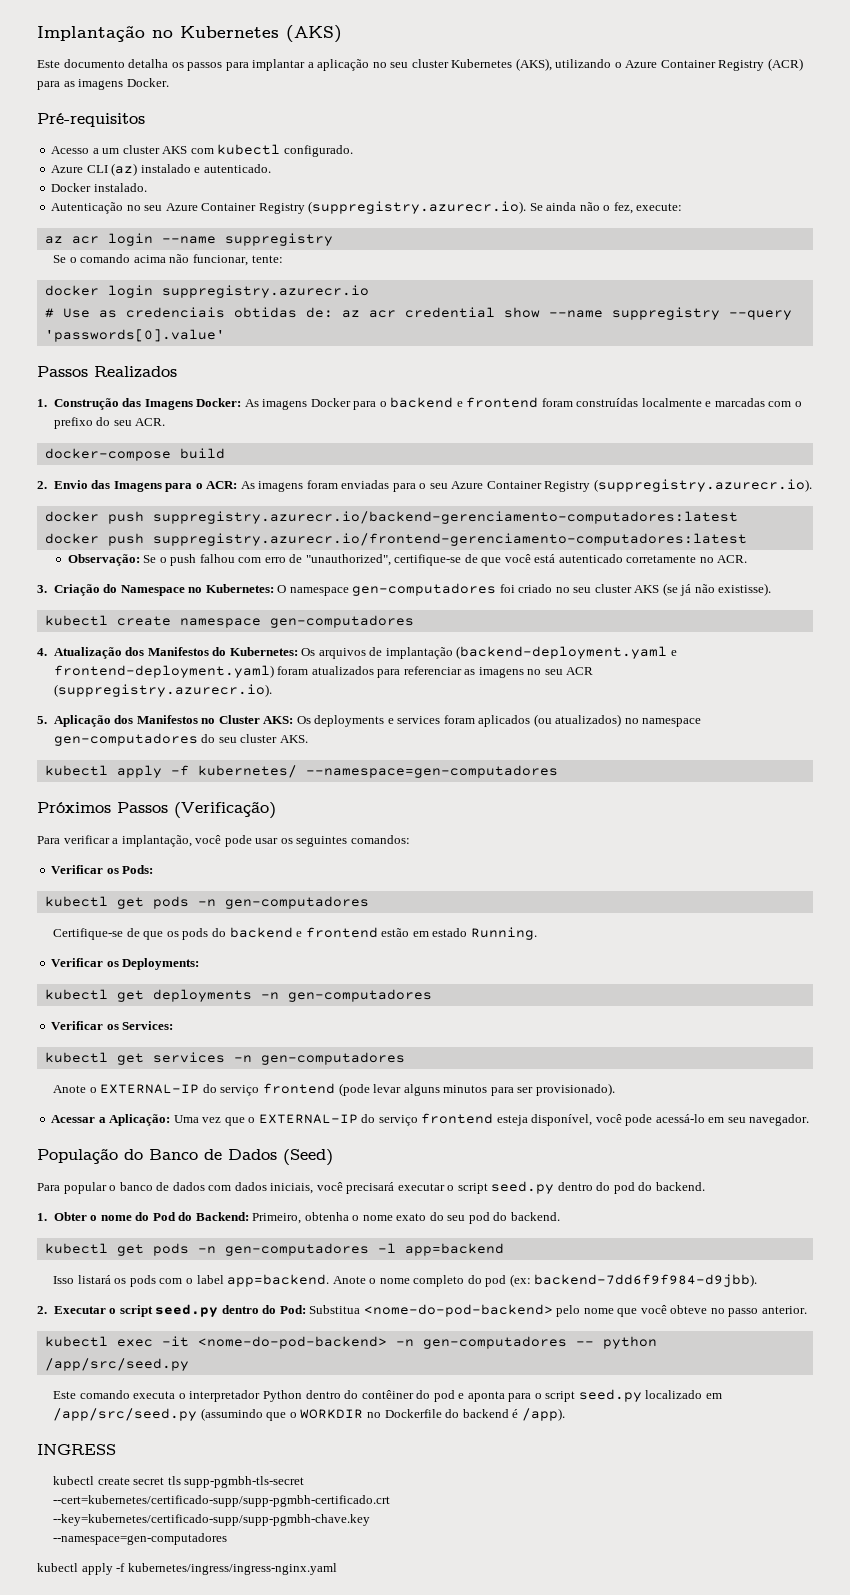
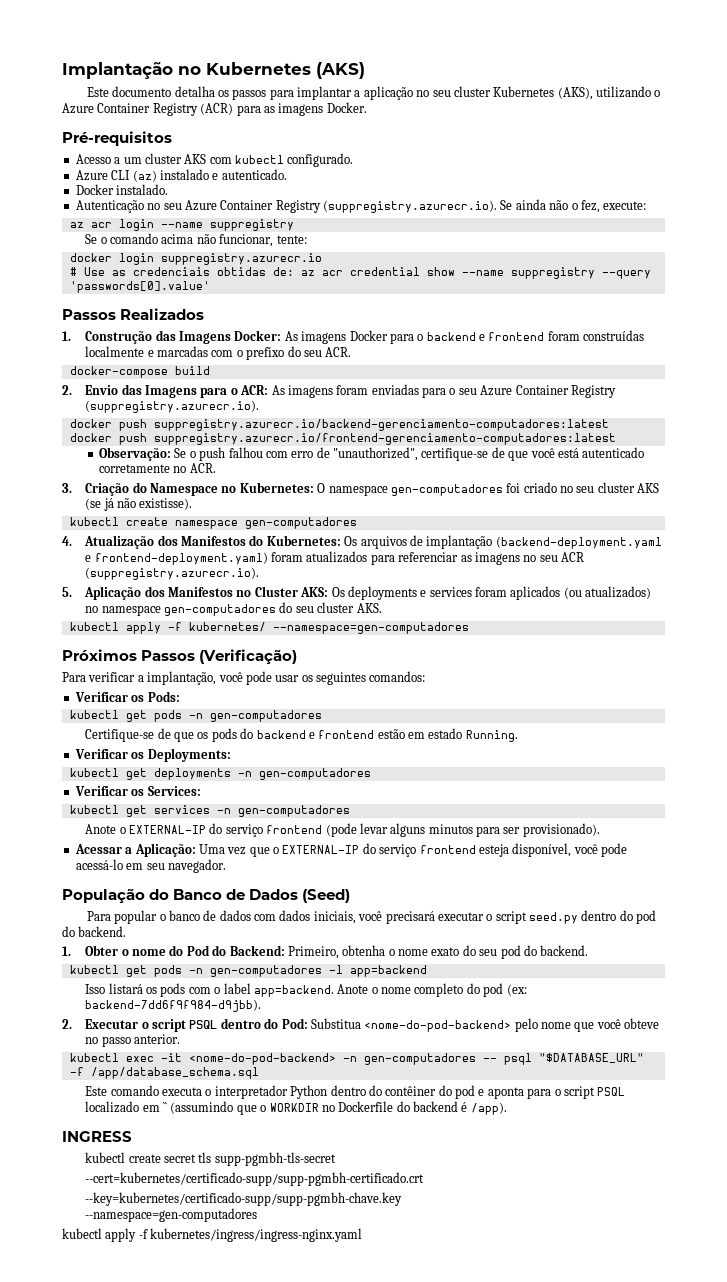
- 2. Executar o script seed.py dentro do Pod: Substitua <nome-do-pod-backend> pelo nome que você obteve no passo anterior.
+ 2. Executar o script PSQL dentro do Pod: Substitua <nome-do-pod-backend> pelo nome que você obteve no passo anterior.
- kubectl exec -it <nome-do-pod-backend> -n gen-computadores -- python /app/src/seed.py
+ kubectl exec -it <nome-do-pod-backend> -n gen-computadores -- psql "$DATABASE_URL" -f /app/database_schema.sql
- Este comando executa o interpretador Python dentro do contêiner do pod e aponta para o script seed.py localizado em /app/src/seed.py (assumindo que o WORKDIR no Dockerfile do backend é /app).
+ Este comando executa o interpretador Python dentro do contêiner do pod e aponta para o script PSQL localizado em `` (assumindo que o WORKDIR no Dockerfile do backend é /app).

